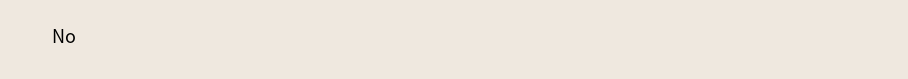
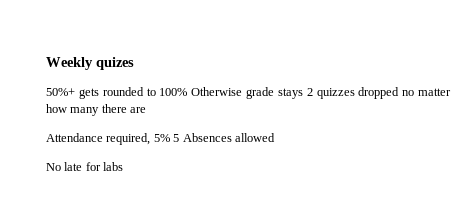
- No
+ Weekly quizes
+ 50%+ gets rounded to 100% Otherwise grade stays 2 quizzes dropped no matter how many there are
+ Attendance required, 5% 5 Absences allowed
+ No late for labs

